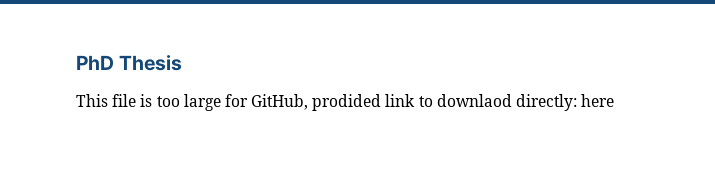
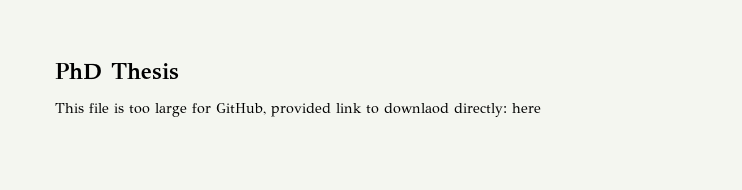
- This file is too large for GitHub, prodided link to downlaod directly: here
+ This file is too large for GitHub, provided link to downlaod directly: here

